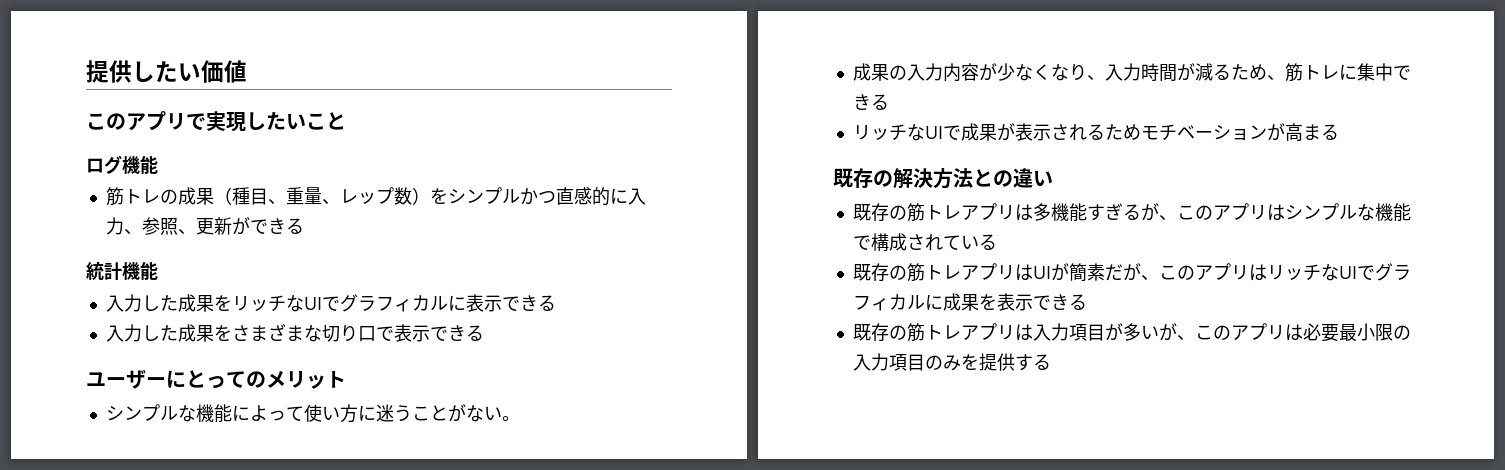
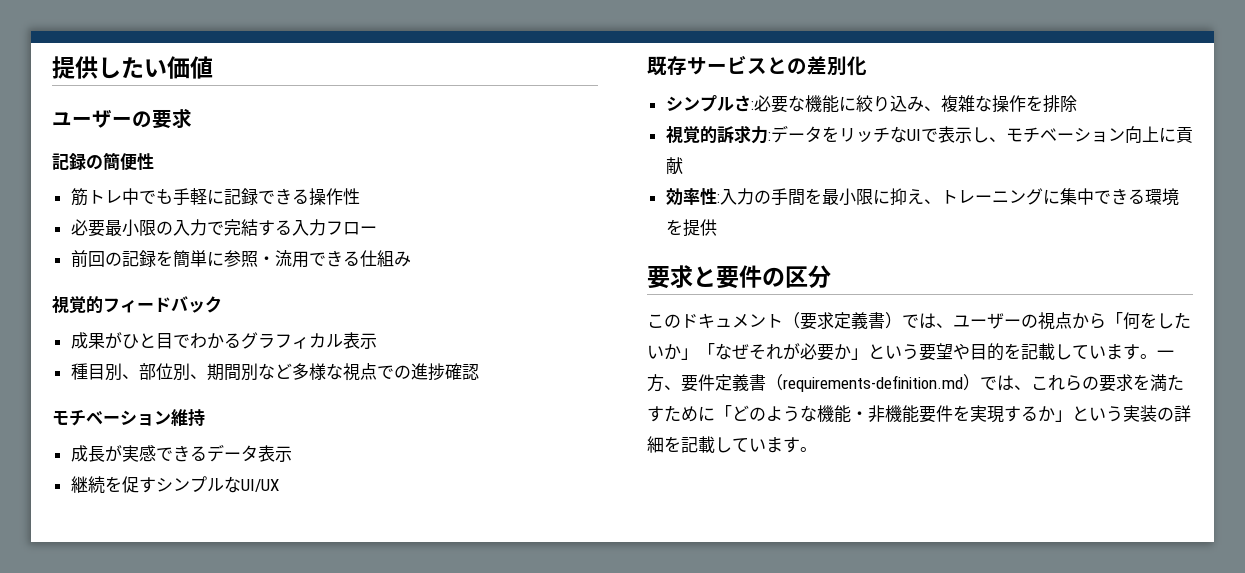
- このアプリで実現したいこと
- ログ機能
- 筋トレの成果（種目、重量、レップ数）をシンプルかつ直感的に入力、参照、更新ができる
- 統計機能
- 入力した成果をリッチなUIでグラフィカルに表示できる
- 入力した成果をさまざまな切り口で表示できる
- ユーザーにとってのメリット
- シンプルな機能によって使い方に迷うことがない。
- 成果の入力内容が少なくなり、入力時間が減るため、筋トレに集中できる
- リッチなUIで成果が表示されるためモチベーションが高まる
- 既存の解決方法との違い
- 既存の筋トレアプリは多機能すぎるが、このアプリはシンプルな機能で構成されている
- 既存の筋トレアプリはUIが簡素だが、このアプリはリッチなUIでグラフィカルに成果を表示できる
- 既存の筋トレアプリは入力項目が多いが、このアプリは必要最小限の入力項目のみを提供する
+ ユーザーの要求
+ 記録の簡便性
+ 筋トレ中でも手軽に記録できる操作性
+ 必要最小限の入力で完結する入力フロー
+ 前回の記録を簡単に参照・流用できる仕組み
+ 視覚的フィードバック
+ 成果がひと目でわかるグラフィカル表示
+ 種目別、部位別、期間別など多様な視点での進捗確認
+ モチベーション維持
+ 成長が実感できるデータ表示
+ 継続を促すシンプルなUI/UX
+ 既存サービスとの差別化
+ シンプルさ:必要な機能に絞り込み、複雑な操作を排除
+ 視覚的訴求力:データをリッチなUIで表示し、モチベーション向上に貢献
+ 効率性:入力の手間を最小限に抑え、トレーニングに集中できる環境を提供
+ 要求と要件の区分
+ このドキュメント（要求定義書）では、ユーザーの視点から「何をしたいか」「なぜそれが必要か」という要望や目的を記載しています。一方、要件定義書（requirements-definition.md）では、これらの要求を満たすために「どのような機能・非機能要件を実現するか」という実装の詳細を記載しています。

